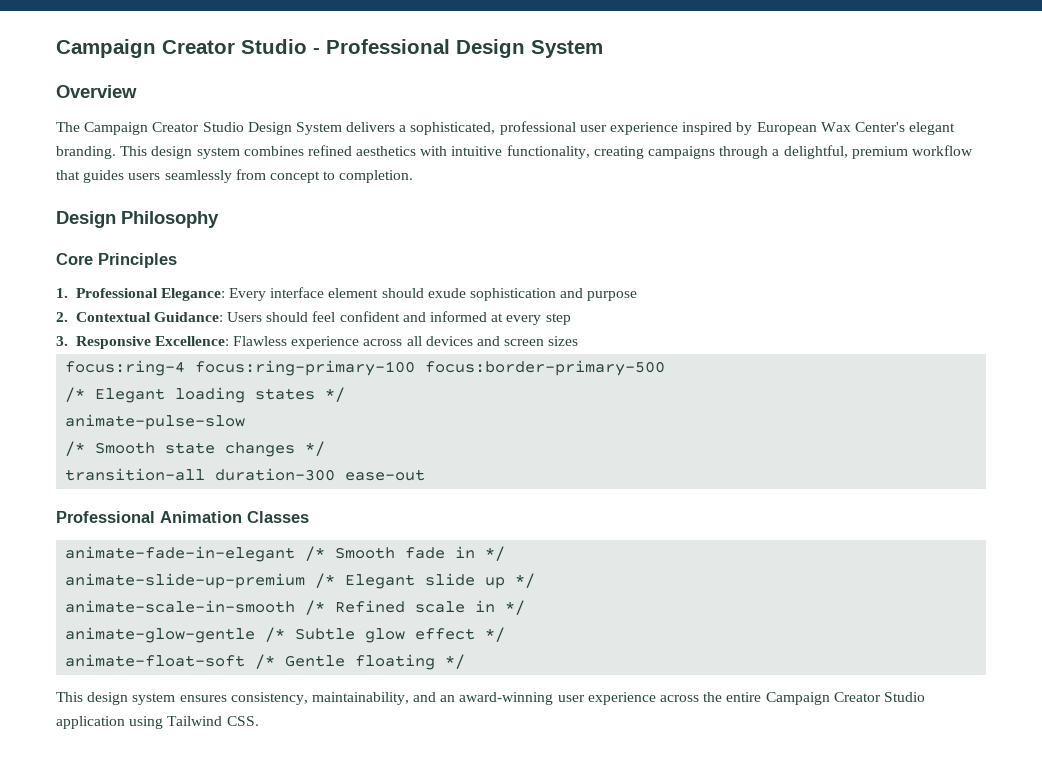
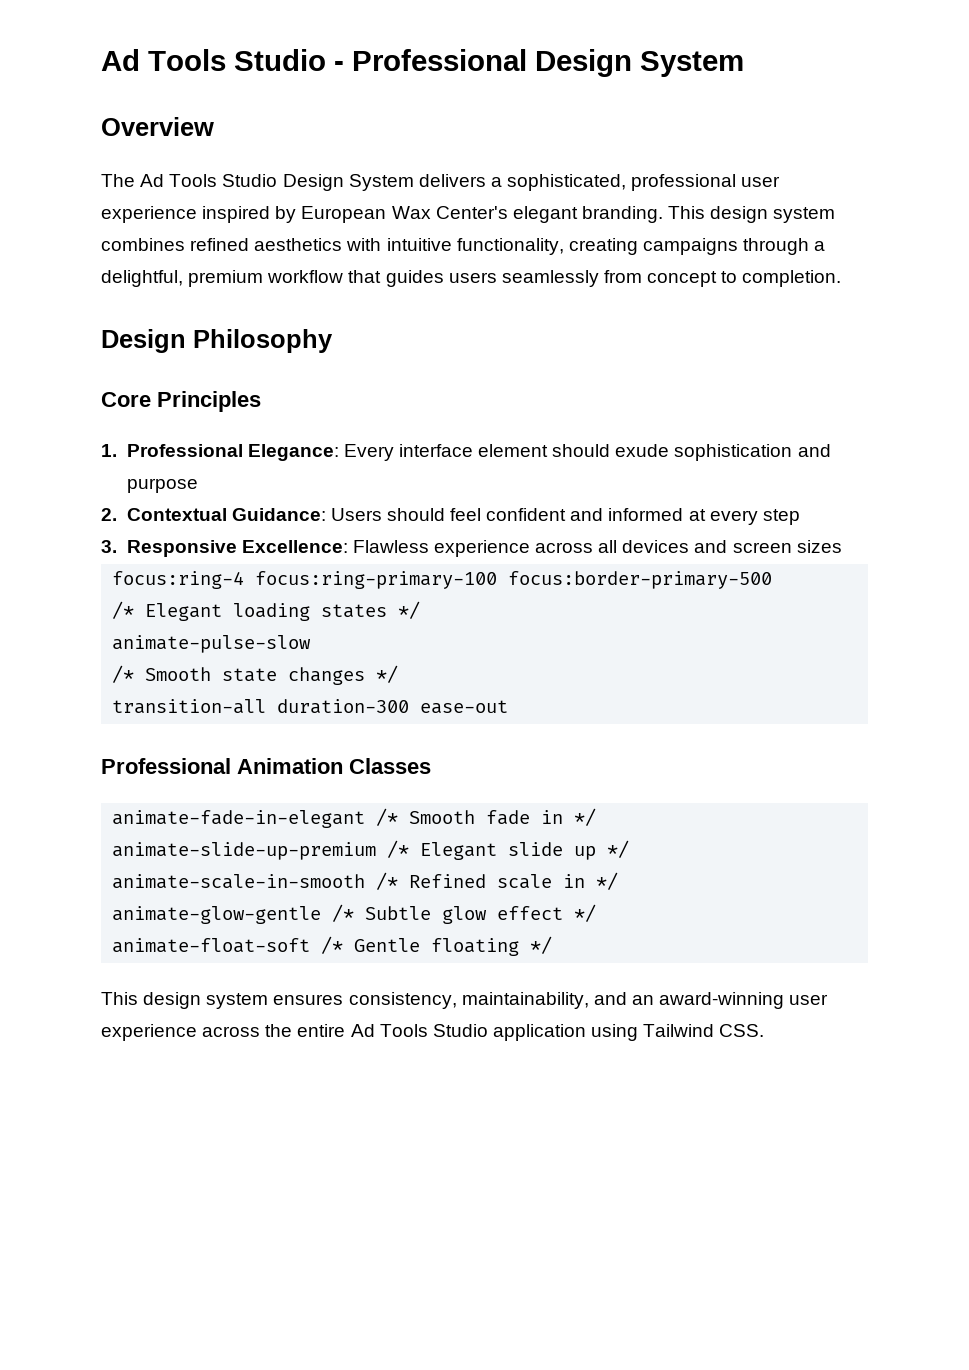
- Campaign Creator Studio - Professional Design System
+ Ad Tools Studio - Professional Design System
- The Campaign Creator Studio Design System delivers a sophisticated, professional user experience inspired by European Wax Center's elegant branding.
+ The Ad Tools Studio Design System delivers a sophisticated, professional user experience inspired by European Wax Center's elegant branding.
- This design system ensures consistency, maintainability, and an award-winning user experience across the entire Campaign Creator Studio application using Tailwind CSS.
+ This design system ensures consistency, maintainability, and an award-winning user experience across the entire Ad Tools Studio application using Tailwind CSS.

